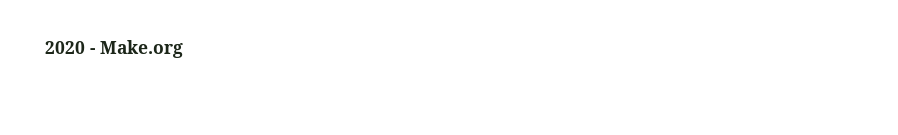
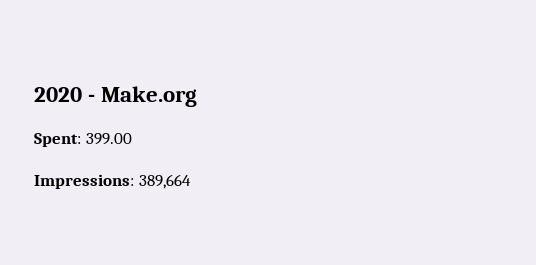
+ Spent: 399.00
+ Impressions: 389,664

